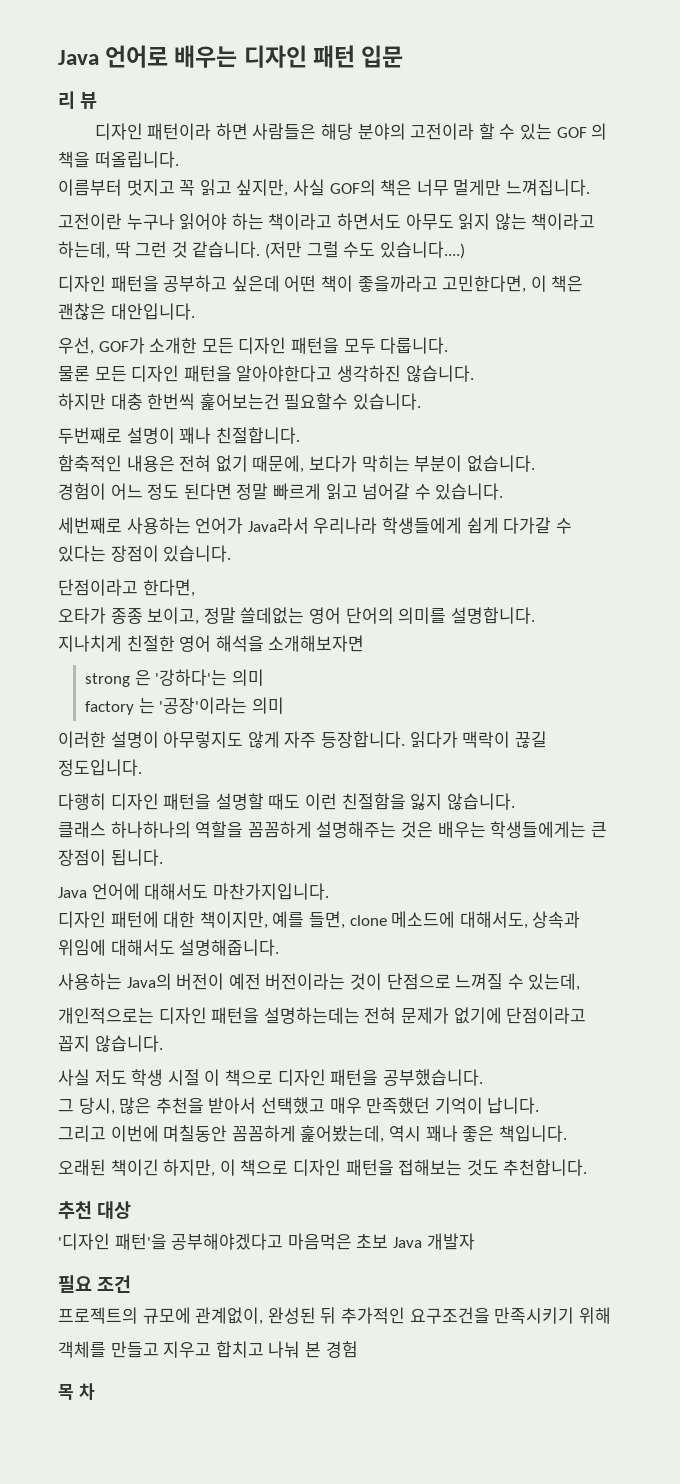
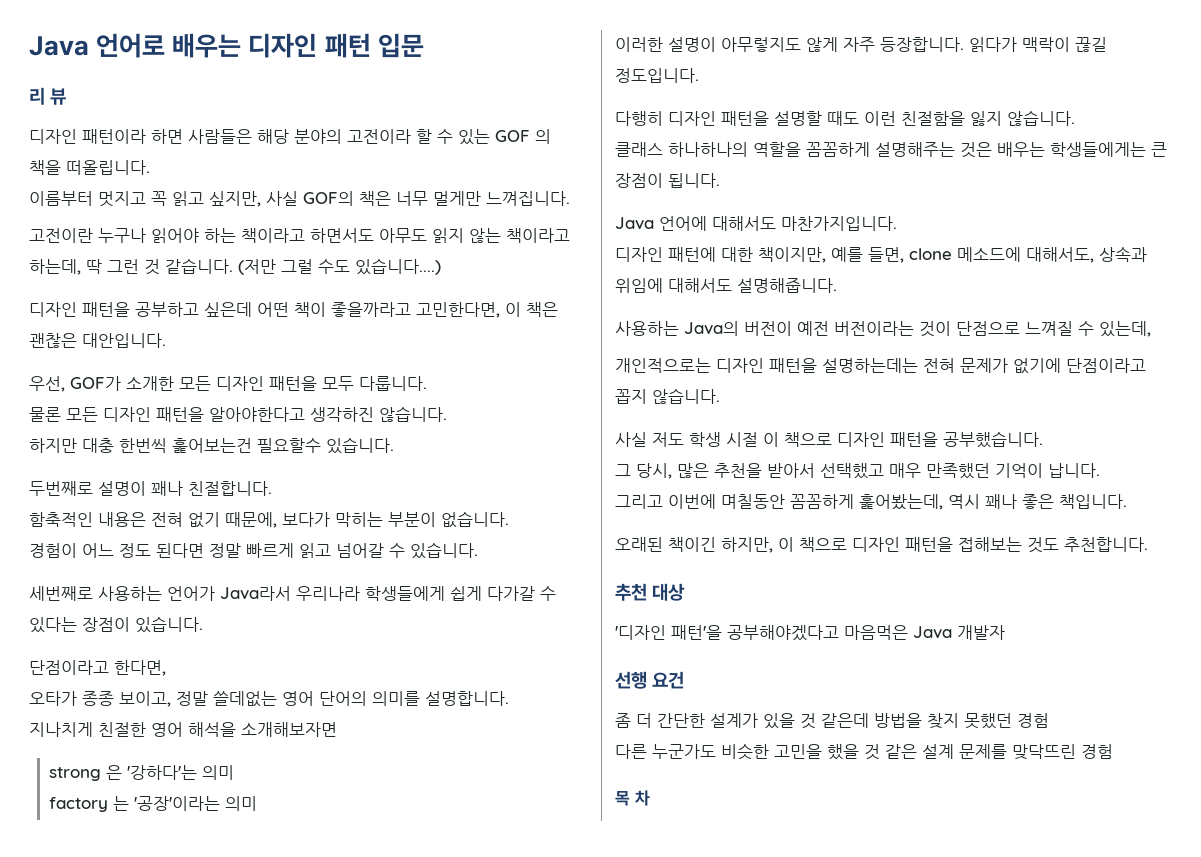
- '디자인 패턴'을 공부해야겠다고 마음먹은 초보 Java 개발자
+ '디자인 패턴'을 공부해야겠다고 마음먹은 Java 개발자
- 필요 조건
- 프로젝트의 규모에 관계없이, 완성된 뒤 추가적인 요구조건을 만족시키기 위해
- 객체를 만들고 지우고 합치고 나눠 본 경험
+ 선행 요건
+ 좀 더 간단한 설계가 있을 것 같은데 방법을 찾지 못했던 경험
+ 다른 누군가도 비슷한 고민을 했을 것 같은 설계 문제를 맞닥뜨린 경험

